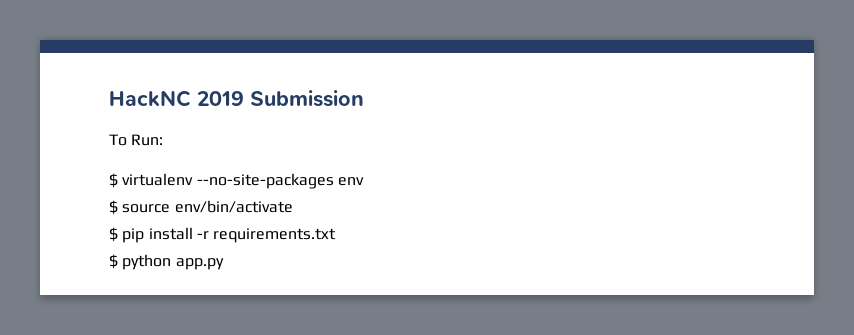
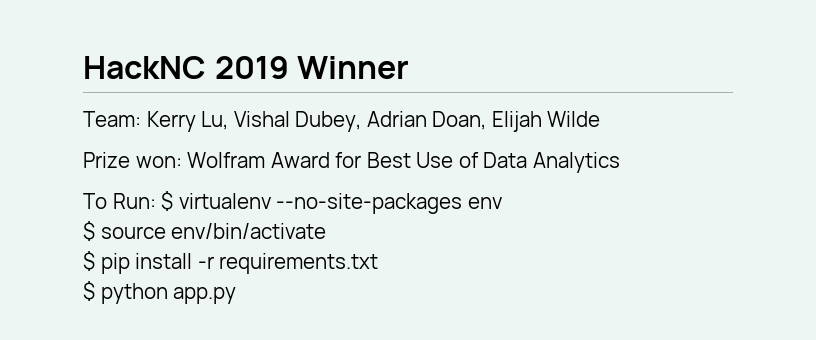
- HackNC 2019 Submission
+ HackNC 2019 Winner
+ Team: Kerry Lu, Vishal Dubey, Adrian Doan, Elijah Wilde
+ Prize won: Wolfram Award for Best Use of Data Analytics
- To Run:
- $ virtualenv --no-site-packages env
+ To Run: $ virtualenv --no-site-packages env

